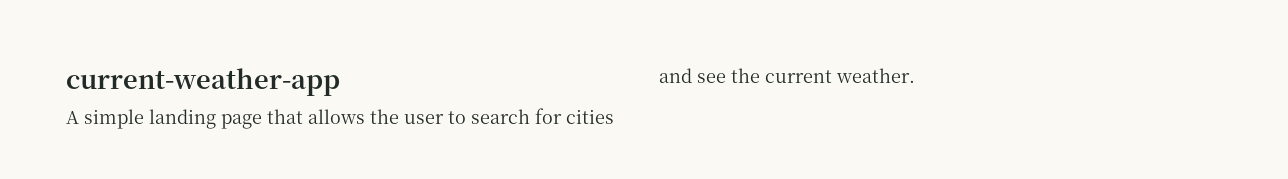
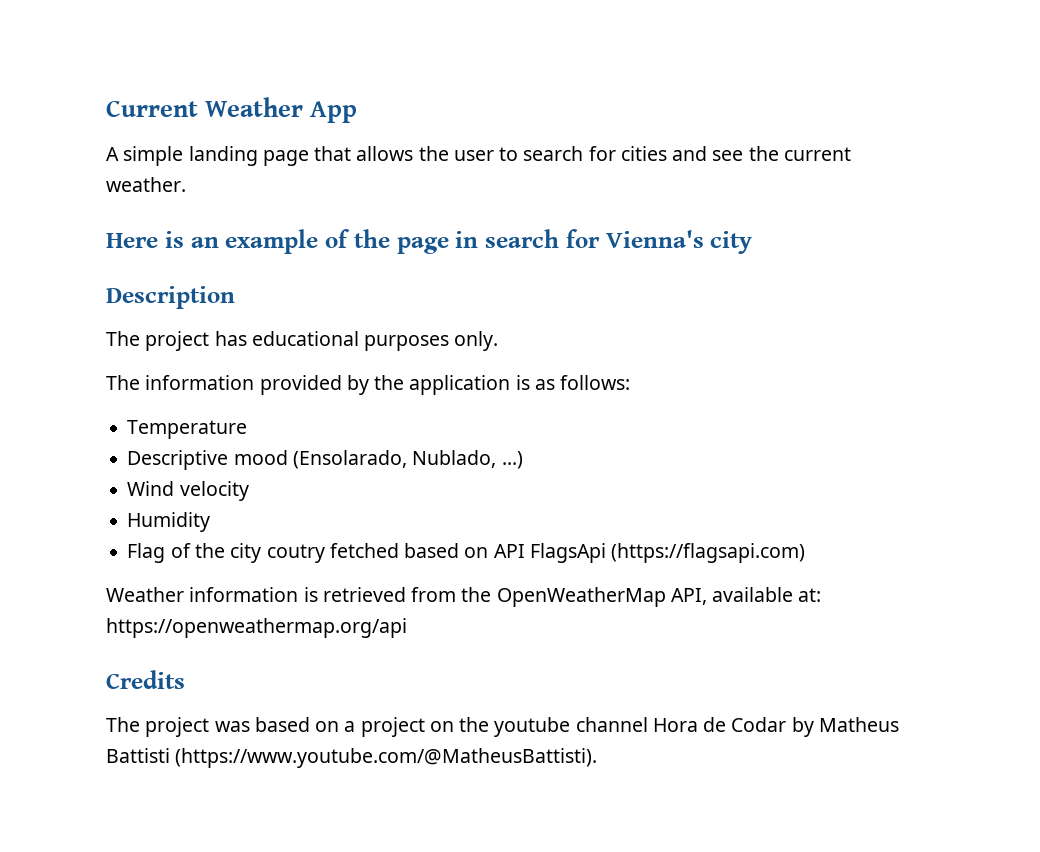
- current-weather-app
+ Current Weather App
+ Here is an example of the page in search for Vienna's city
+ Description
+ The project has educational purposes only.
+ The information provided by the application is as follows:
+ Temperature
+ Descriptive mood (Ensolarado, Nublado, ...)
+ Wind velocity
+ Humidity
+ Flag of the city coutry fetched based on API FlagsApi (https://flagsapi.com)
+ Weather information is retrieved from the OpenWeatherMap API, available at: https://openweathermap.org/api
+ Credits
+ The project was based on a project on the youtube channel Hora de Codar by Matheus Battisti (https://www.youtube.com/@MatheusBattisti).

